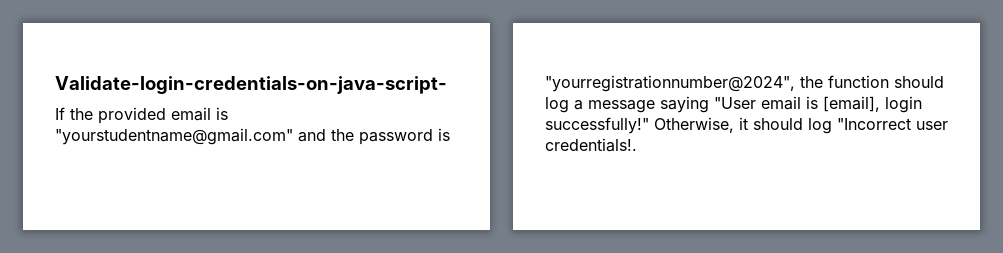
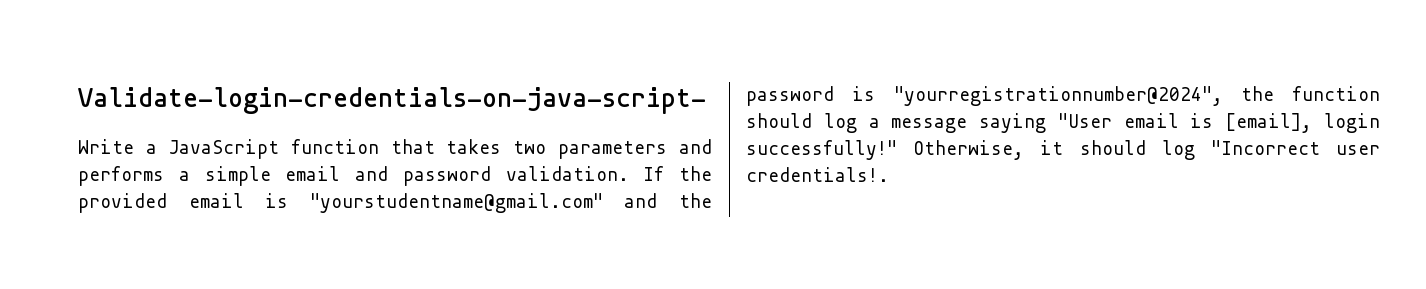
+ Write a JavaScript function that takes two parameters and performs a simple email and password validation.

